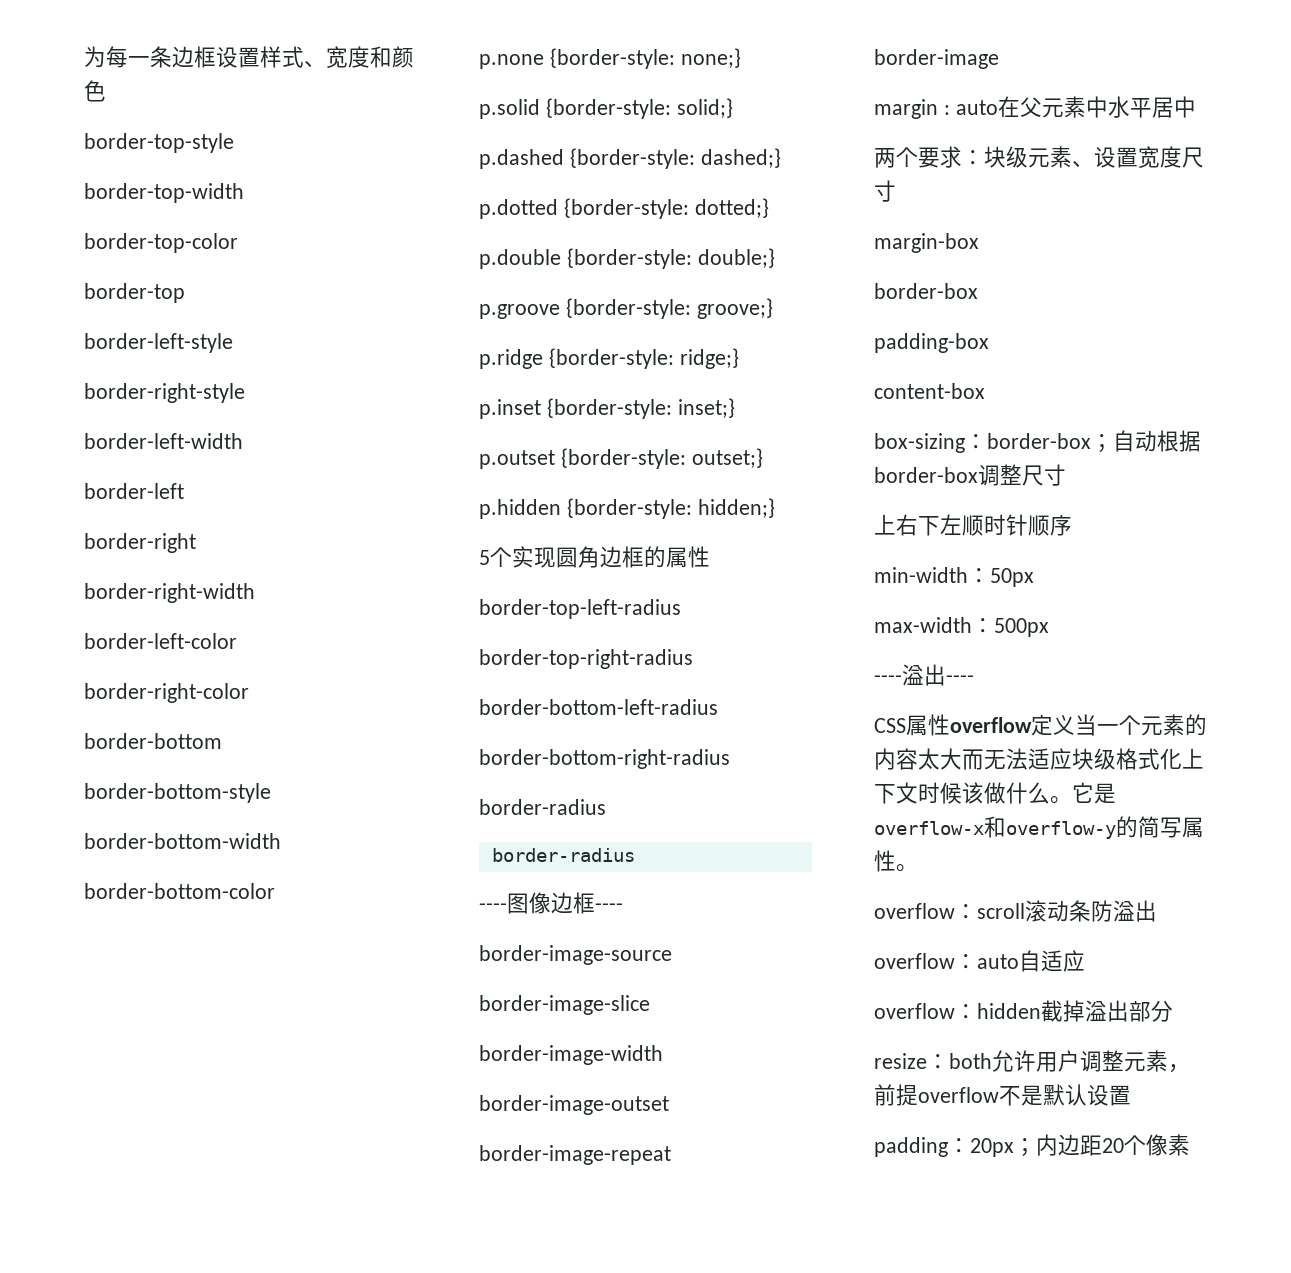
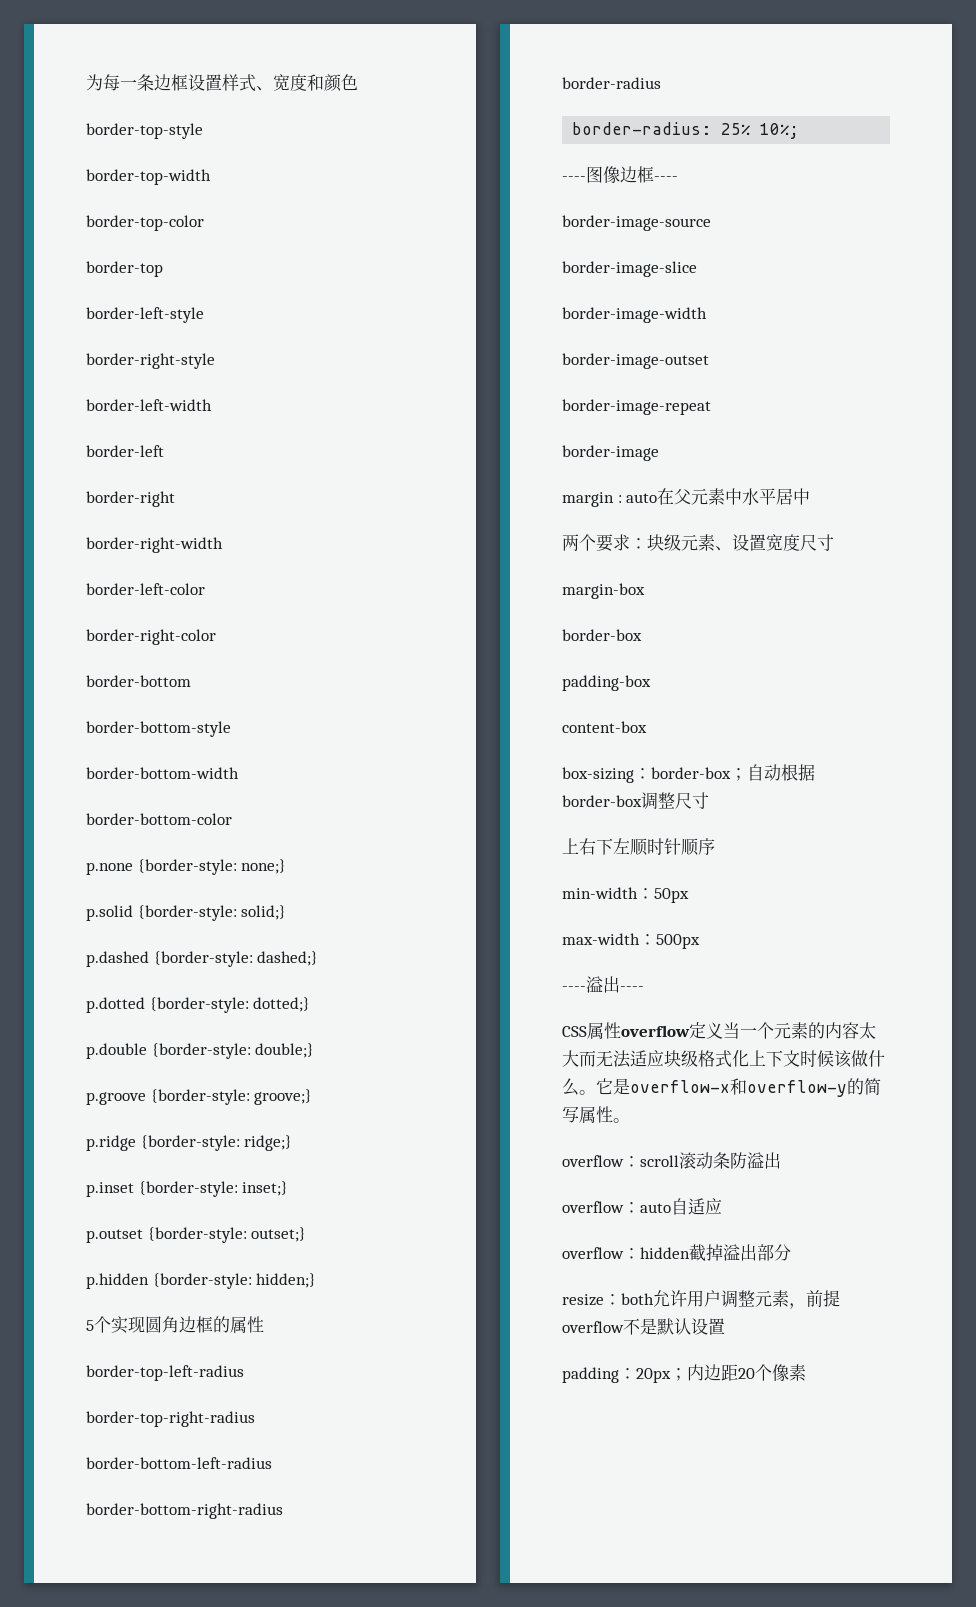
  border-bottom-right-radius
  border-radius
- border-radius
+ border-radius: 25% 10%;

